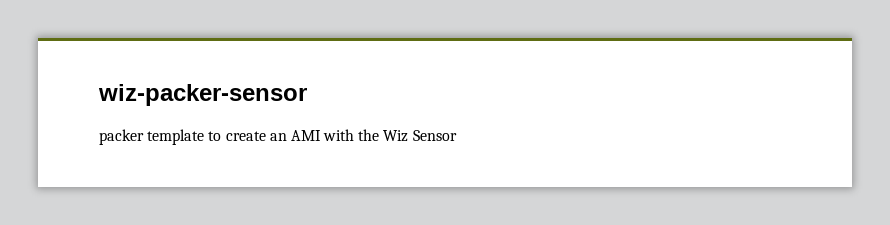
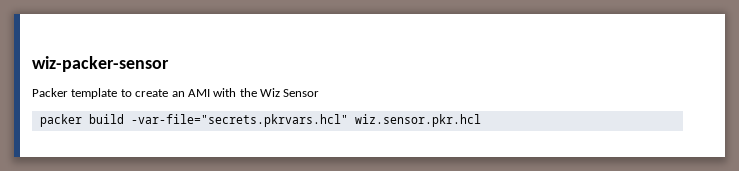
- packer template to create an AMI with the Wiz Sensor
+ Packer template to create an AMI with the Wiz Sensor
+ packer build -var-file="secrets.pkrvars.hcl" wiz.sensor.pkr.hcl

